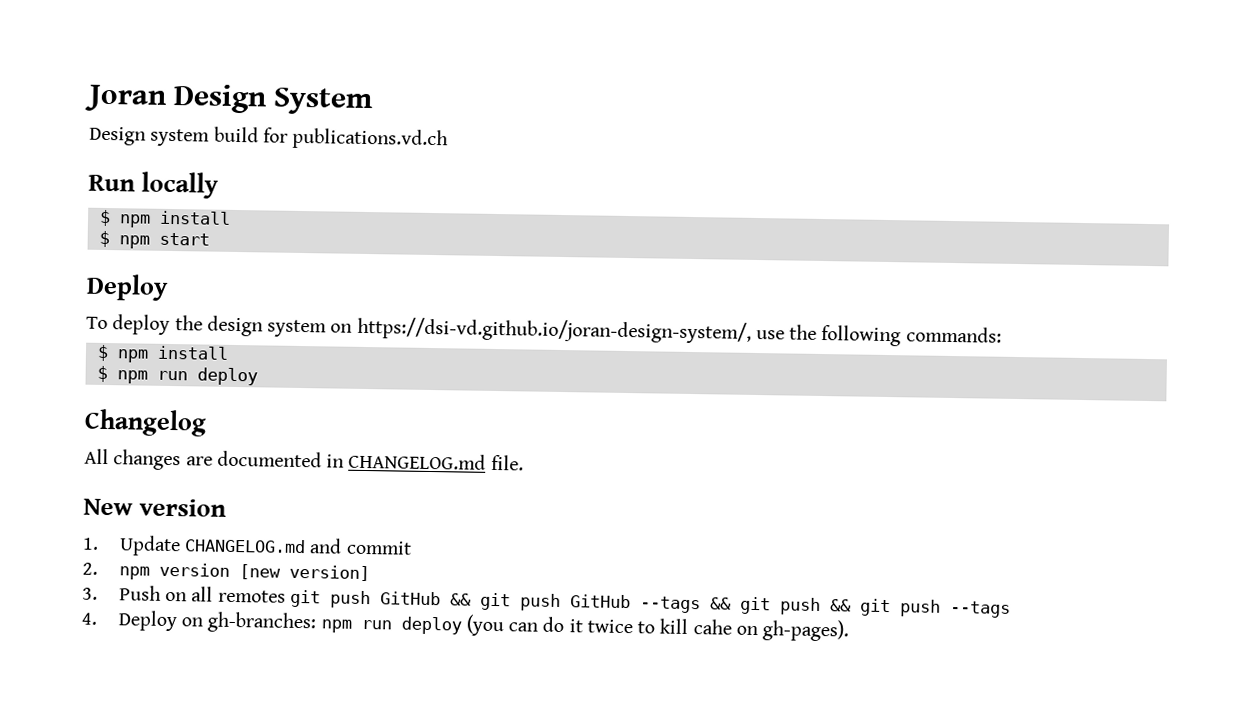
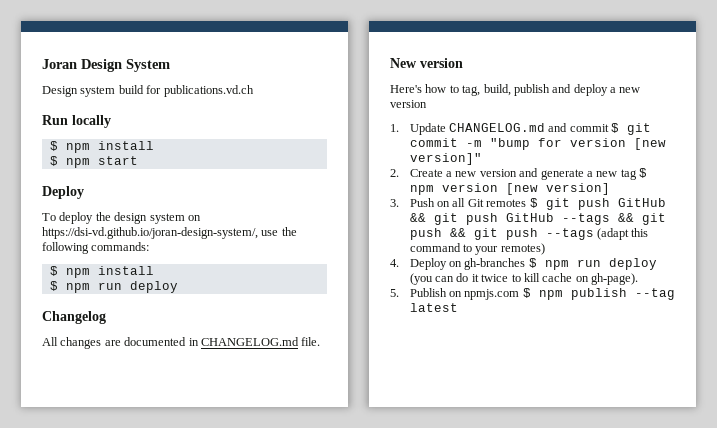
+ Here's how to tag, build, publish and deploy a new version
- 1. Update CHANGELOG.md and commit
- 2. npm version [new version]
+ 1. Update CHANGELOG.md and commit $ git commit -m "bump for version [new version]"
+ 2. Create a new version and generate a new tag $ npm version [new version]
- 3. Push on all remotes git push GitHub && git push GitHub --tags && git push && git push --tags
+ 3. Push on all Git remotes $ git push GitHub && git push GitHub --tags && git push && git push --tags (adapt this command to your remotes)
- 4. Deploy on gh-branches: npm run deploy (you can do it twice to kill cahe on gh-pages).
+ 4. Deploy on gh-branches $ npm run deploy (you can do it twice to kill cache on gh-page).
+ 5. Publish on npmjs.com $ npm publish --tag latest

